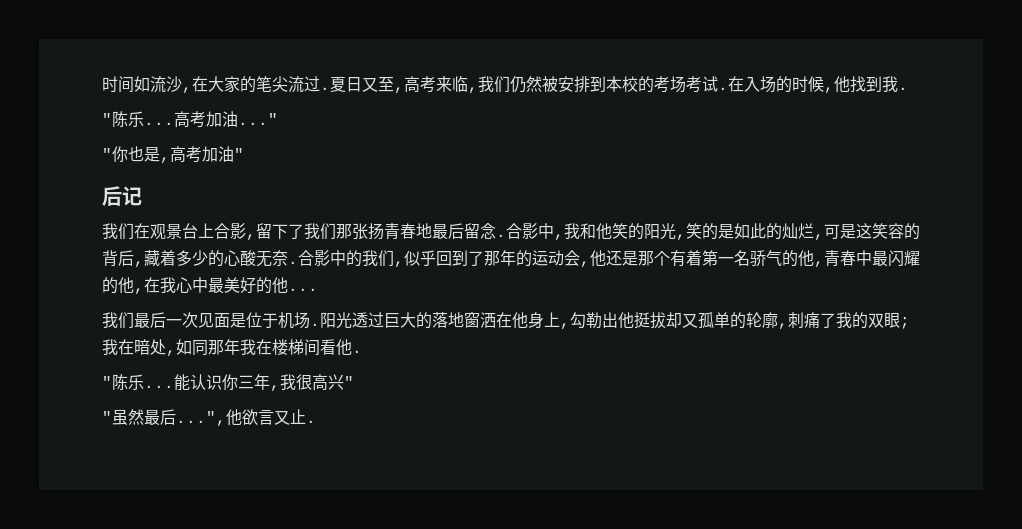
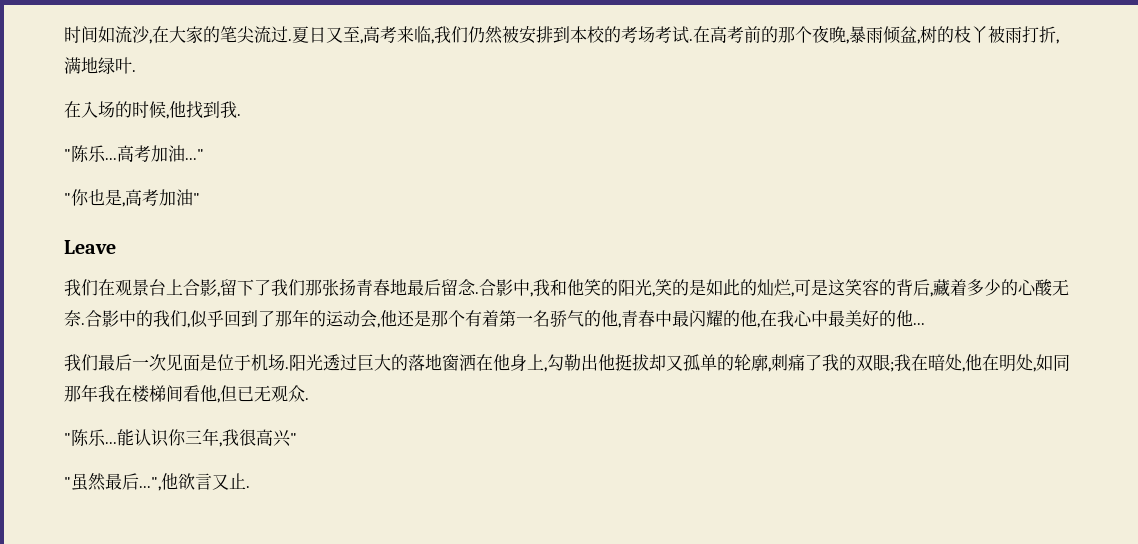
+ 在高考前的那个夜晚,暴雨倾盆,树的枝丫被雨打折,满地绿叶.
- 后记
+ Leave
- 阳光透过巨大的落地窗洒在他身上,勾勒出他挺拔却又孤单的轮廓,刺痛了我的双眼;我在暗处,如同那年我在楼梯间看他.
+ 阳光透过巨大的落地窗洒在他身上,勾勒出他挺拔却又孤单的轮廓,刺痛了我的双眼;我在暗处,他在明处,如同那年我在楼梯间看他,但已无观众.

